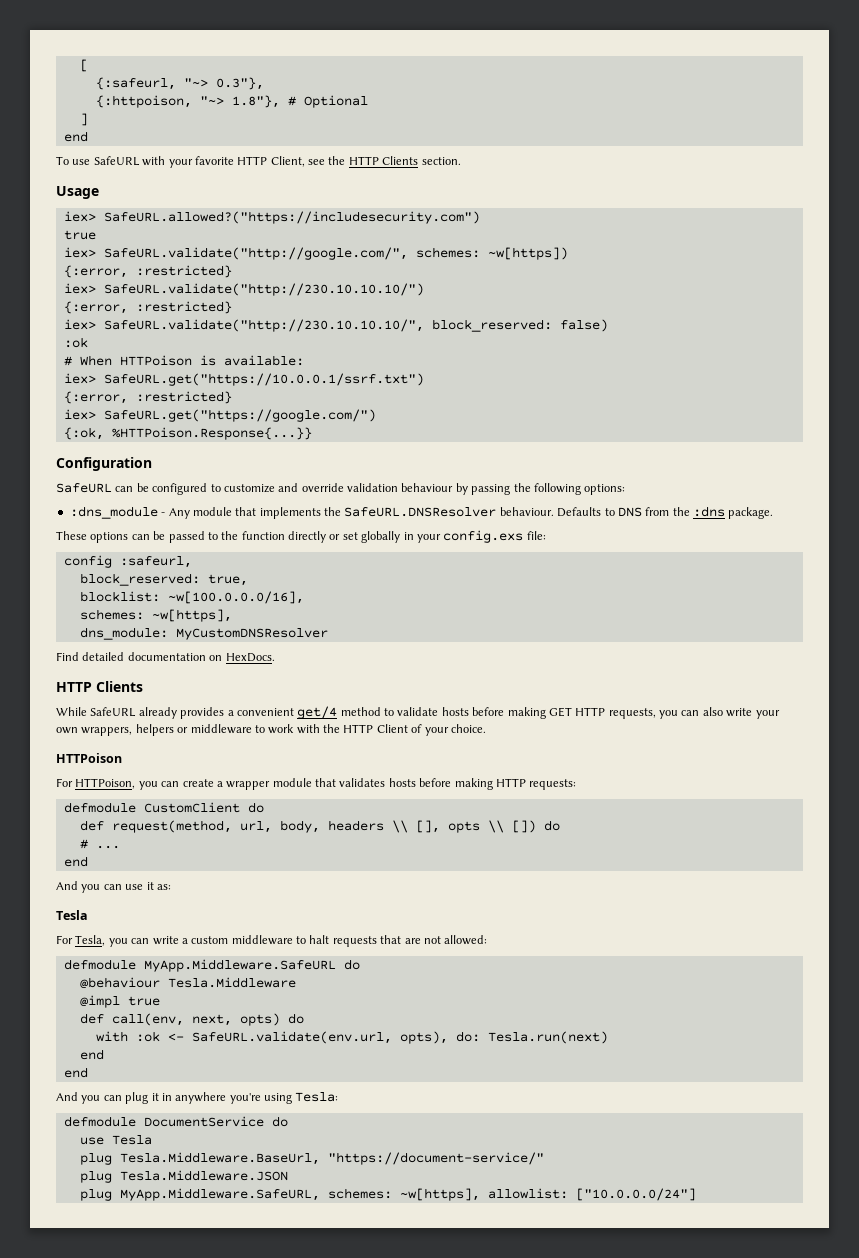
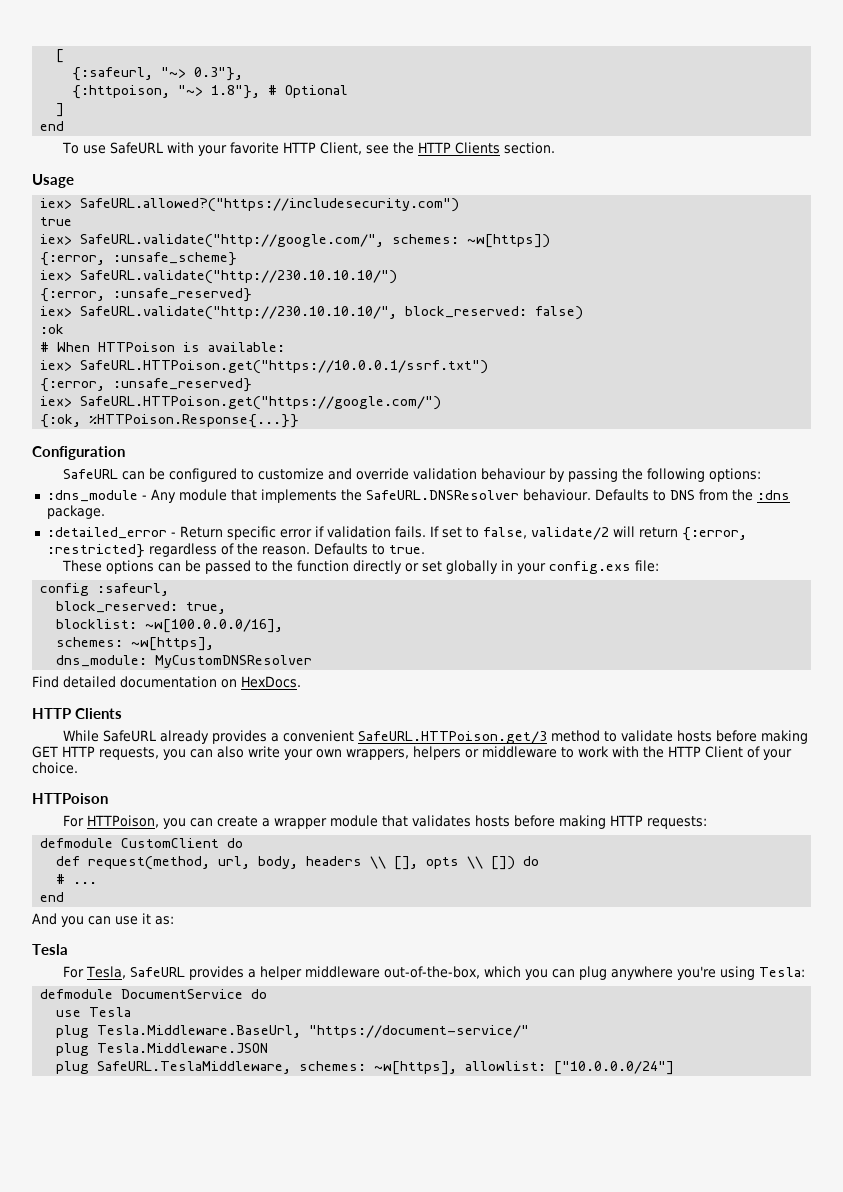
  iex> SafeURL.validate("http://google.com/", schemes: ~w[https])
- {:error, :restricted}
+ {:error, :unsafe_scheme}
  iex> SafeURL.validate("http://230.10.10.10/")
- {:error, :restricted}
+ {:error, :unsafe_reserved}
- iex> SafeURL.get("https://10.0.0.1/ssrf.txt")
- {:error, :restricted}
- iex> SafeURL.get("https://google.com/")
+ iex> SafeURL.HTTPoison.get("https://10.0.0.1/ssrf.txt")
+ {:error, :unsafe_reserved}
+ iex> SafeURL.HTTPoison.get("https://google.com/")
+ :detailed_error - Return specific error if validation fails. If set to false, validate/2 will return {:error, :restricted} regardless of the reason. Defaults to true.
- While SafeURL already provides a convenient get/4 method to validate hosts before making GET HTTP requests, you can also write your own wrappers, helpers or middleware to work with the HTTP Client of your choice.
+ While SafeURL already provides a convenient SafeURL.HTTPoison.get/3 method to validate hosts before making GET HTTP requests, you can also write your own wrappers, helpers or middleware to work with the HTTP Client of your choice.
- For Tesla, you can write a custom middleware to halt requests that are not allowed:
- defmodule MyApp.Middleware.SafeURL do
- @behaviour Tesla.Middleware
- @impl true
- def call(env, next, opts) do
- with :ok <- SafeURL.validate(env.url, opts), do: Tesla.run(next)
- end
- end
- And you can plug it in anywhere you're using Tesla:
+ For Tesla, SafeURL provides a helper middleware out-of-the-box, which you can plug anywhere you're using Tesla:
- plug MyApp.Middleware.SafeURL, schemes: ~w[https], allowlist: ["10.0.0.0/24"]
+ plug SafeURL.TeslaMiddleware, schemes: ~w[https], allowlist: ["10.0.0.0/24"]

